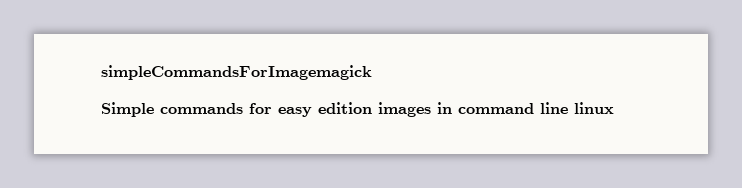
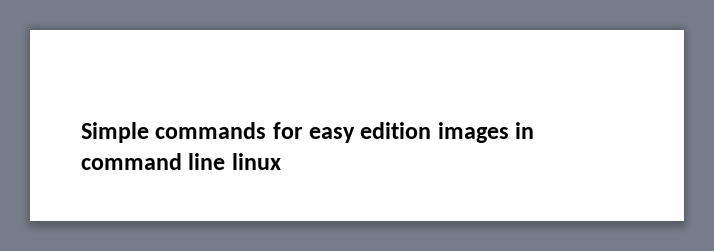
- simpleCommandsForImagemagick

